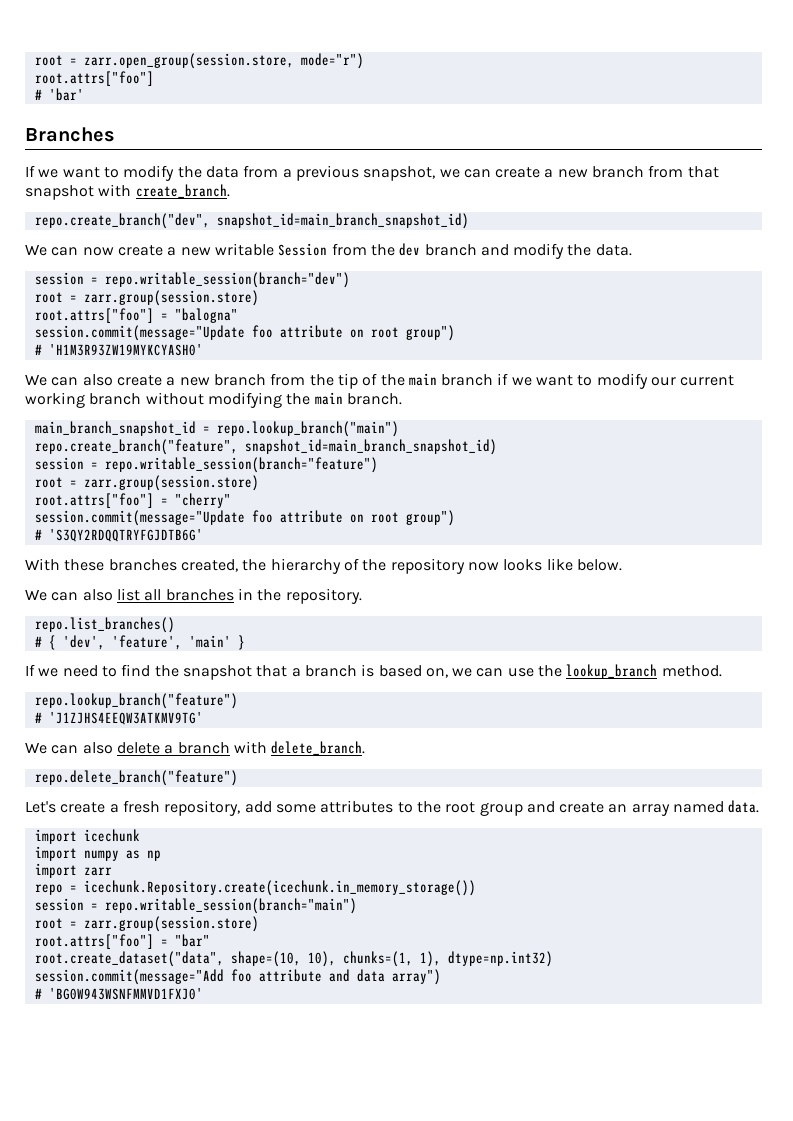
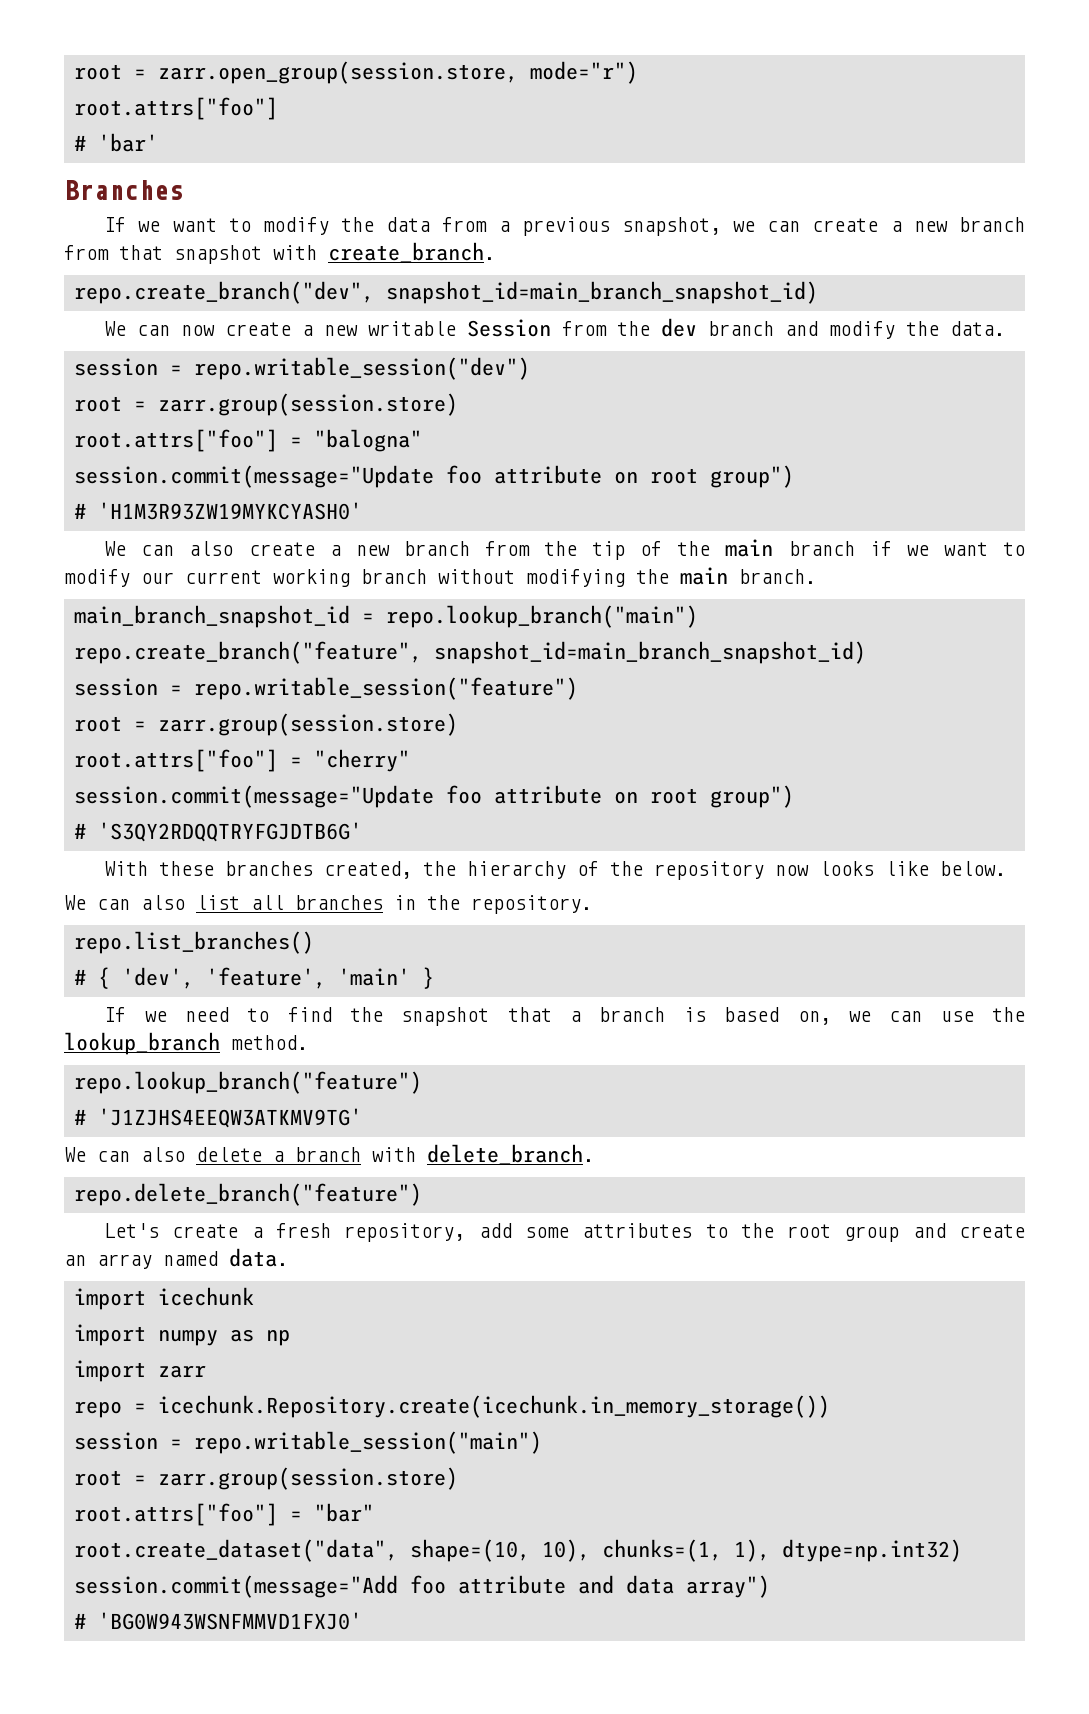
- session = repo.writable_session(branch="dev")
+ session = repo.writable_session("dev")
- session = repo.writable_session(branch="feature")
+ session = repo.writable_session("feature")
- session = repo.writable_session(branch="main")
+ session = repo.writable_session("main")

